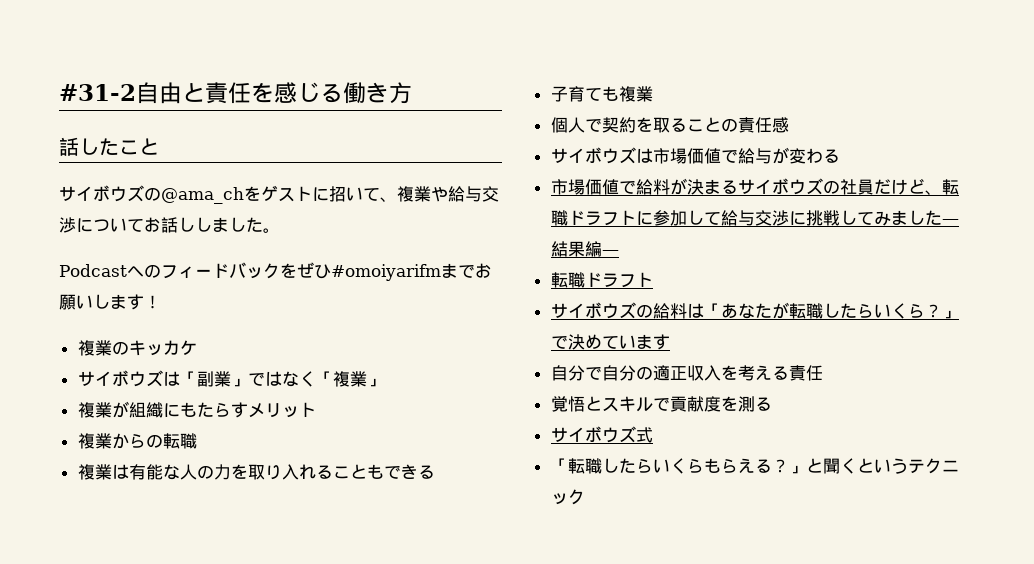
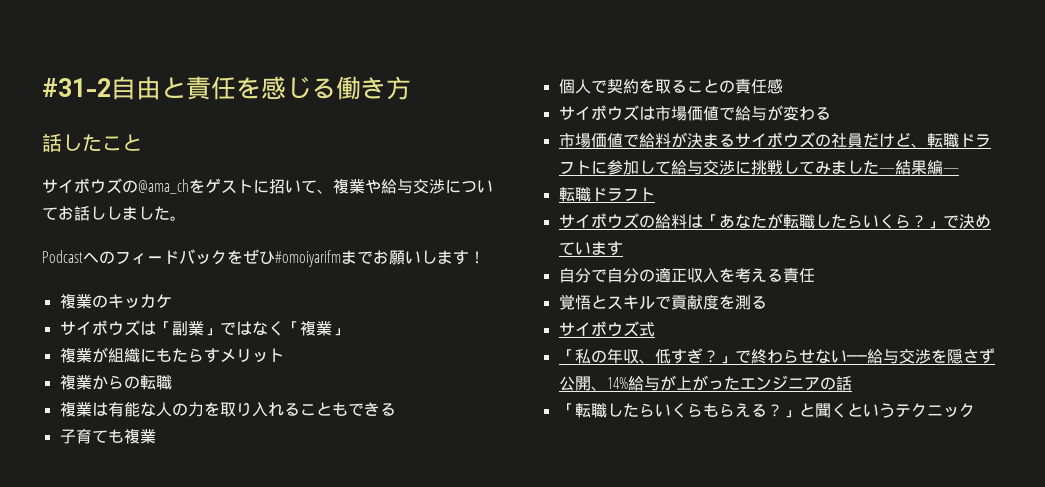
+ 「私の年収、低すぎ？」で終わらせない──給与交渉を隠さず公開、14%給与が上がったエンジニアの話

